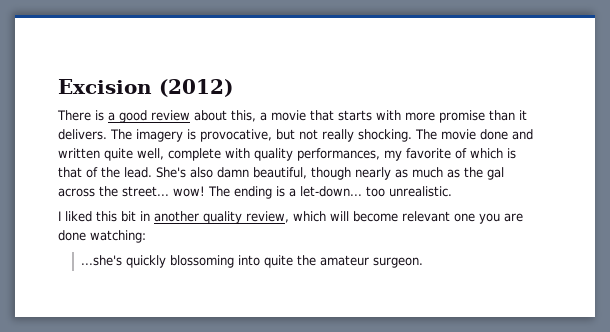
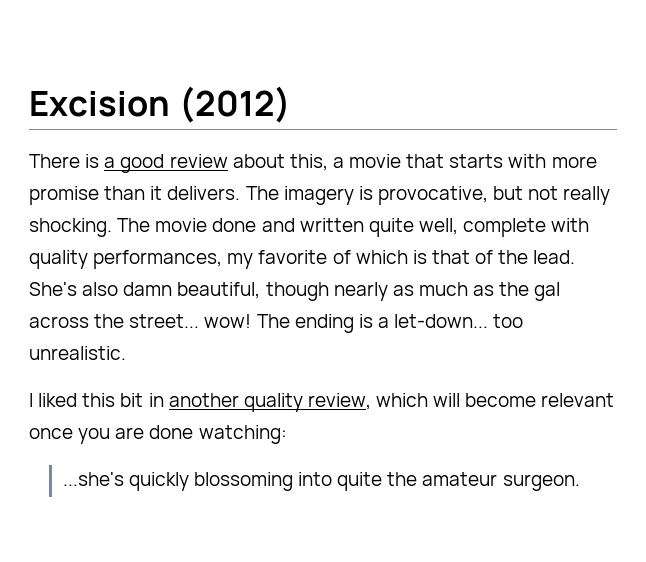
- I liked this bit in another quality review, which will become relevant one you are done watching:
+ I liked this bit in another quality review, which will become relevant once you are done watching:

